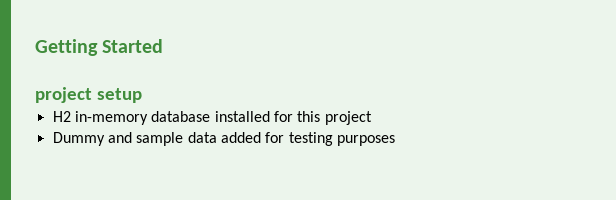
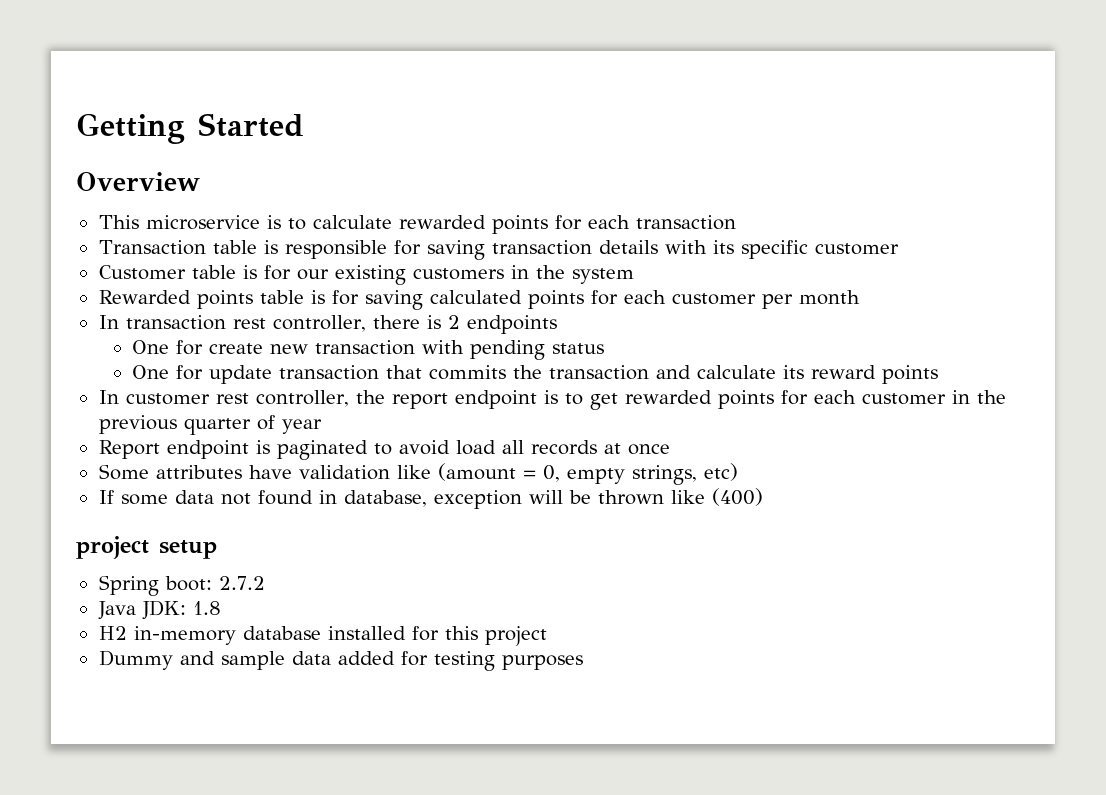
+ Overview
+ This microservice is to calculate rewarded points for each transaction
+ Transaction table is responsible for saving transaction details with its specific customer
+ Customer table is for our existing customers in the system
+ Rewarded points table is for saving calculated points for each customer per month
+ In transaction rest controller, there is 2 endpoints
+ One for create new transaction with pending status
+ One for update transaction that commits the transaction and calculate its reward points
+ In customer rest controller, the report endpoint is to get rewarded points for each customer in the previous quarter of year
+ Report endpoint is paginated to avoid load all records at once
+ Some attributes have validation like (amount = 0, empty strings, etc)
+ If some data not found in database, exception will be thrown like (400)
  project setup
+ Spring boot: 2.7.2
+ Java JDK: 1.8

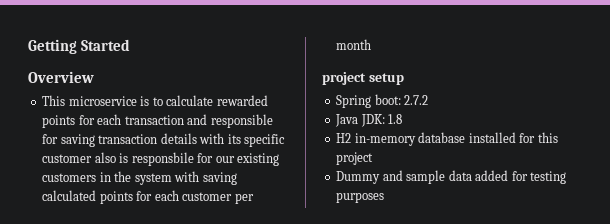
- This microservice is to calculate rewarded points for each transaction
- Transaction table is responsible for saving transaction details with its specific customer
- Customer table is for our existing customers in the system
- Rewarded points table is for saving calculated points for each customer per month
+ This microservice is to calculate rewarded points for each transaction and responsible for saving transaction details with its specific customer also is responsbile for our existing customers in the system with saving calculated points for each customer per month
- In transaction rest controller, there is 2 endpoints
- One for create new transaction with pending status
- One for update transaction that commits the transaction and calculate its reward points
- In customer rest controller, the report endpoint is to get rewarded points for each customer in the previous quarter of year
- Report endpoint is paginated to avoid load all records at once
- Some attributes have validation like (amount = 0, empty strings, etc)
- If some data not found in database, exception will be thrown like (400)

